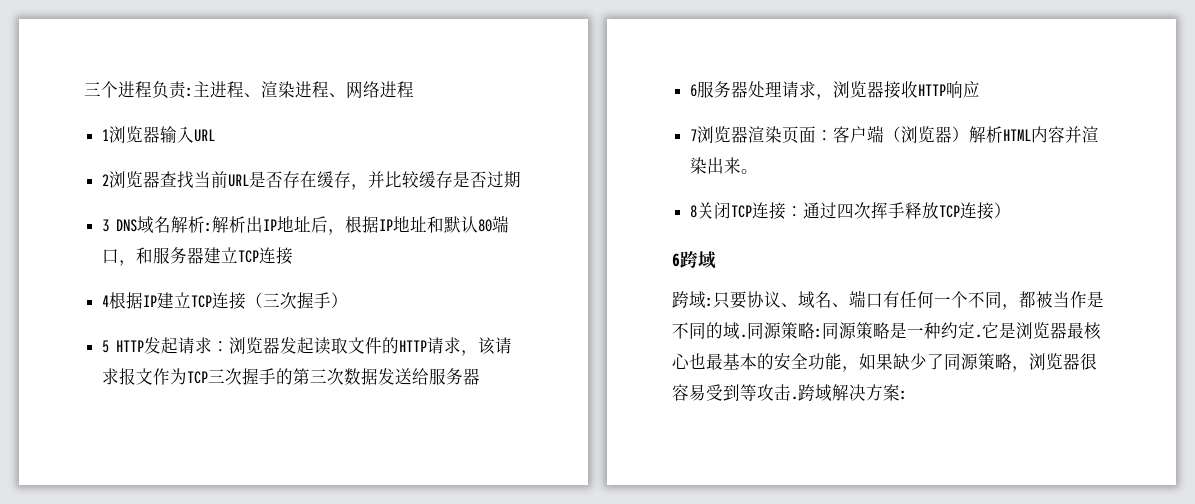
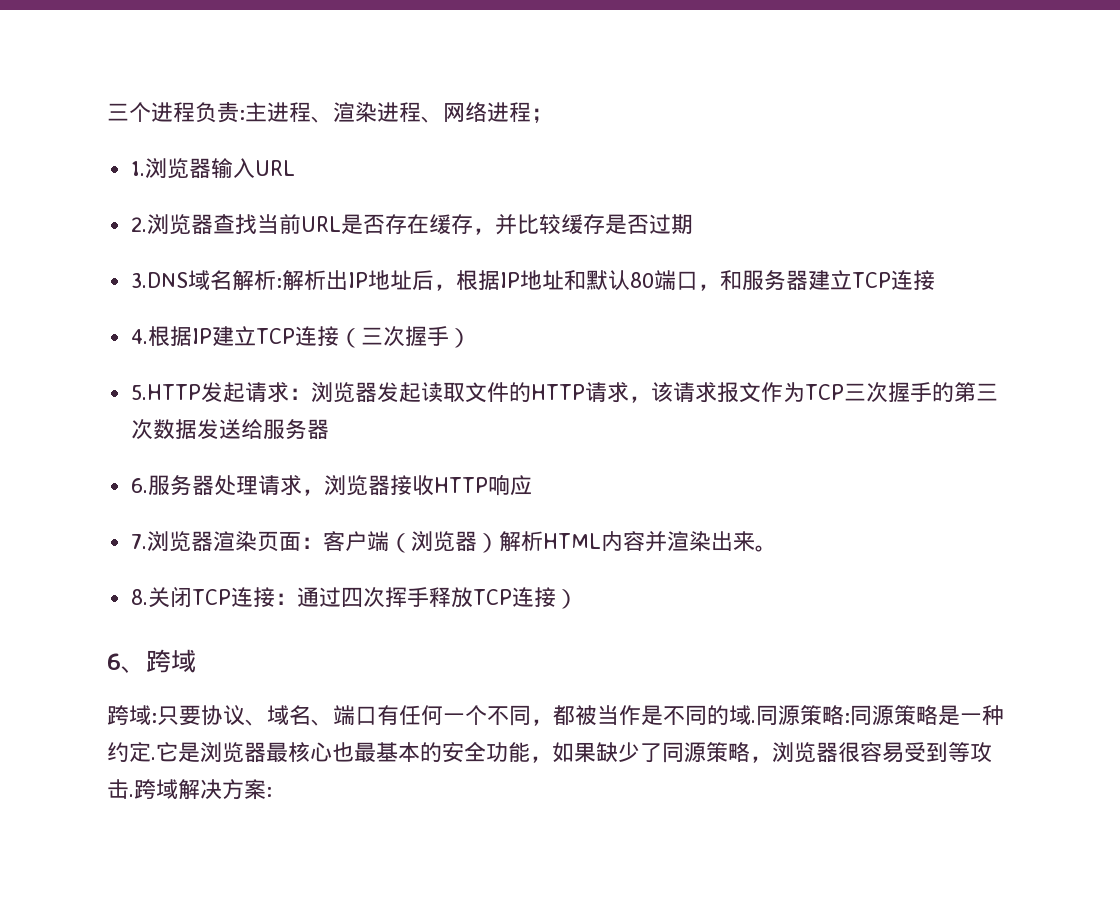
- 三个进程负责:主进程、渲染进程、网络进程
- 1浏览器输入URL
+ 三个进程负责:主进程、渲染进程、网络进程；
+ 1.浏览器输入URL
- 2浏览器查找当前URL是否存在缓存，并比较缓存是否过期
+ 2.浏览器查找当前URL是否存在缓存，并比较缓存是否过期
- 3 DNS域名解析:解析出IP地址后，根据IP地址和默认80端口，和服务器建立TCP连接
+ 3.DNS域名解析:解析出IP地址后，根据IP地址和默认80端口，和服务器建立TCP连接
- 4根据IP建立TCP连接（三次握手）
+ 4.根据IP建立TCP连接（三次握手）
- 5 HTTP发起请求：浏览器发起读取文件的HTTP请求，该请求报文作为TCP三次握手的第三次数据发送给服务器
+ 5.HTTP发起请求：浏览器发起读取文件的HTTP请求，该请求报文作为TCP三次握手的第三次数据发送给服务器
- 6服务器处理请求，浏览器接收HTTP响应
+ 6.服务器处理请求，浏览器接收HTTP响应
- 7浏览器渲染页面：客户端（浏览器）解析HTML内容并渲染出来。
+ 7.浏览器渲染页面：客户端（浏览器）解析HTML内容并渲染出来。
- 8关闭TCP连接：通过四次挥手释放TCP连接）
+ 8.关闭TCP连接：通过四次挥手释放TCP连接）
- 6跨域
+ 6、跨域

